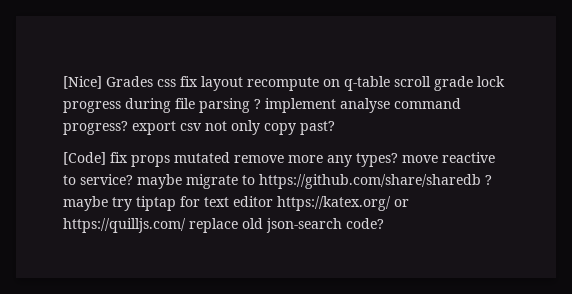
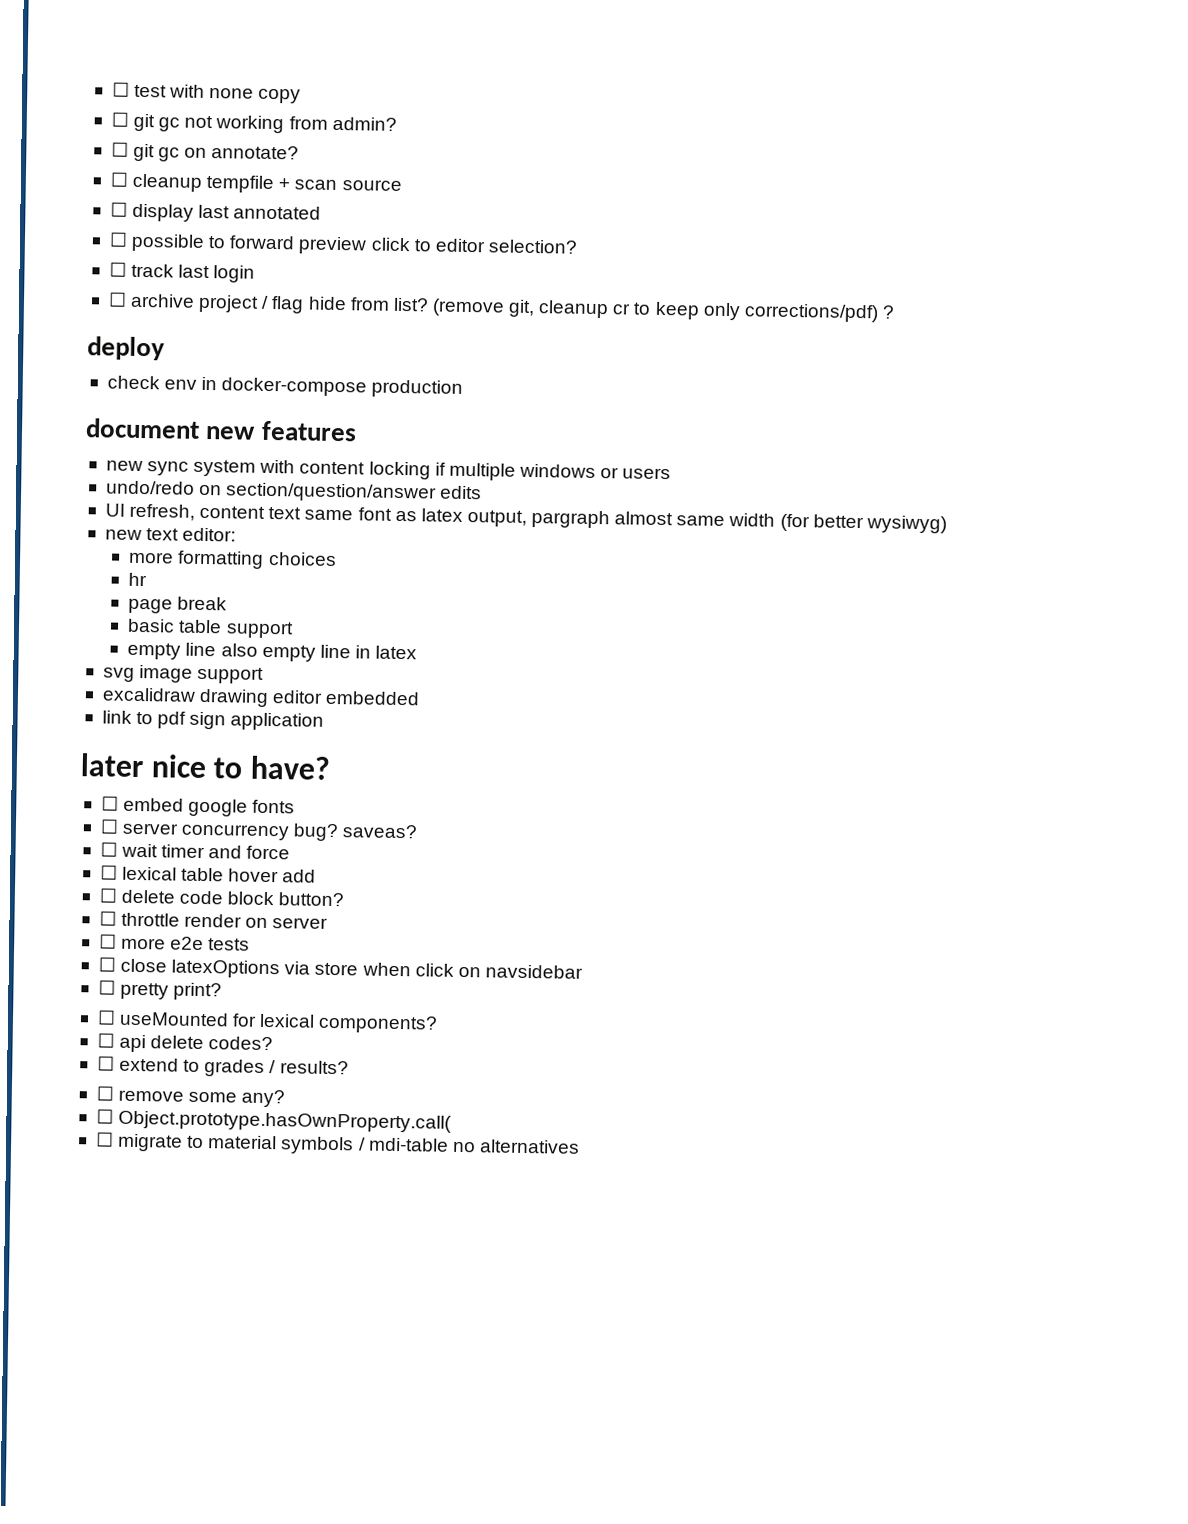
- [Nice] Grades css fix layout recompute on q-table scroll grade lock progress during file parsing ? implement analyse command progress? export csv not only copy past?
- [Code] fix props mutated remove more any types? move reactive to service? maybe migrate to https://github.com/share/sharedb ? maybe try tiptap for text editor https://katex.org/ or https://quilljs.com/ replace old json-search code?
+ ☐ test with none copy
+ ☐ git gc not working from admin?
+ ☐ git gc on annotate?
+ ☐ cleanup tempfile + scan source
+ ☐ display last annotated
+ ☐ possible to forward preview click to editor selection?
+ ☐ track last login
+ ☐ archive project / flag hide from list? (remove git, cleanup cr to keep only corrections/pdf) ?
+ deploy
+ check env in docker-compose production
+ document new features
+ new sync system with content locking if multiple windows or users
+ undo/redo on section/question/answer edits
+ UI refresh, content text same font as latex output, pargraph almost same width (for better wysiwyg)
+ new text editor:
+ more formatting choices
+ hr
+ page break
+ basic table support
+ empty line also empty line in latex
+ svg image support
+ excalidraw drawing editor embedded
+ link to pdf sign application
+ later nice to have?
+ ☐ embed google fonts
+ ☐ server concurrency bug? saveas?
+ ☐ wait timer and force
+ ☐ lexical table hover add
+ ☐ delete code block button?
+ ☐ throttle render on server
+ ☐ more e2e tests
+ ☐ close latexOptions via store when click on navsidebar
+ ☐ pretty print?
+ ☐ useMounted for lexical components?
+ ☐ api delete codes?
+ ☐ extend to grades / results?
+ ☐ remove some any?
+ ☐ Object.prototype.hasOwnProperty.call(
+ ☐ migrate to material symbols / mdi-table no alternatives

